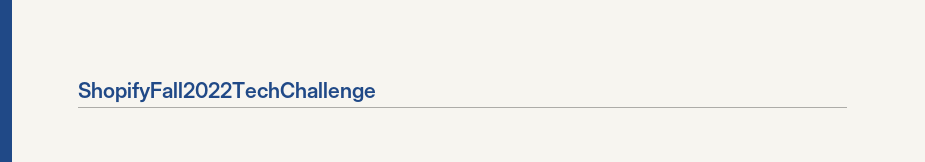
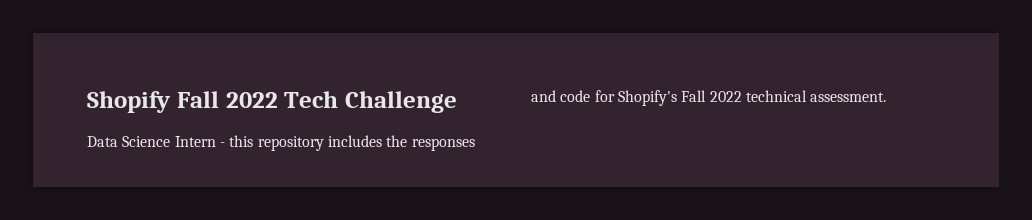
- ShopifyFall2022TechChallenge
+ Shopify Fall 2022 Tech Challenge
+ Data Science Intern - this repository includes the responses and code for Shopify's Fall 2022 technical assessment.

